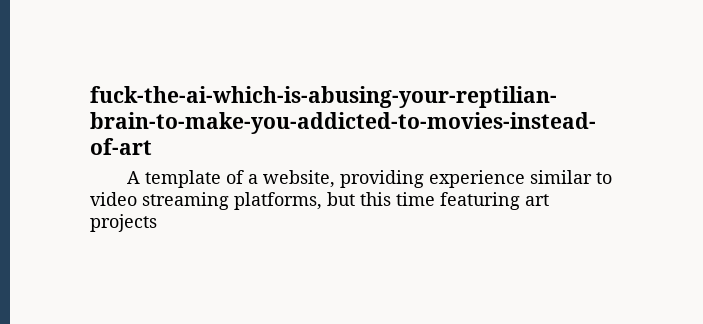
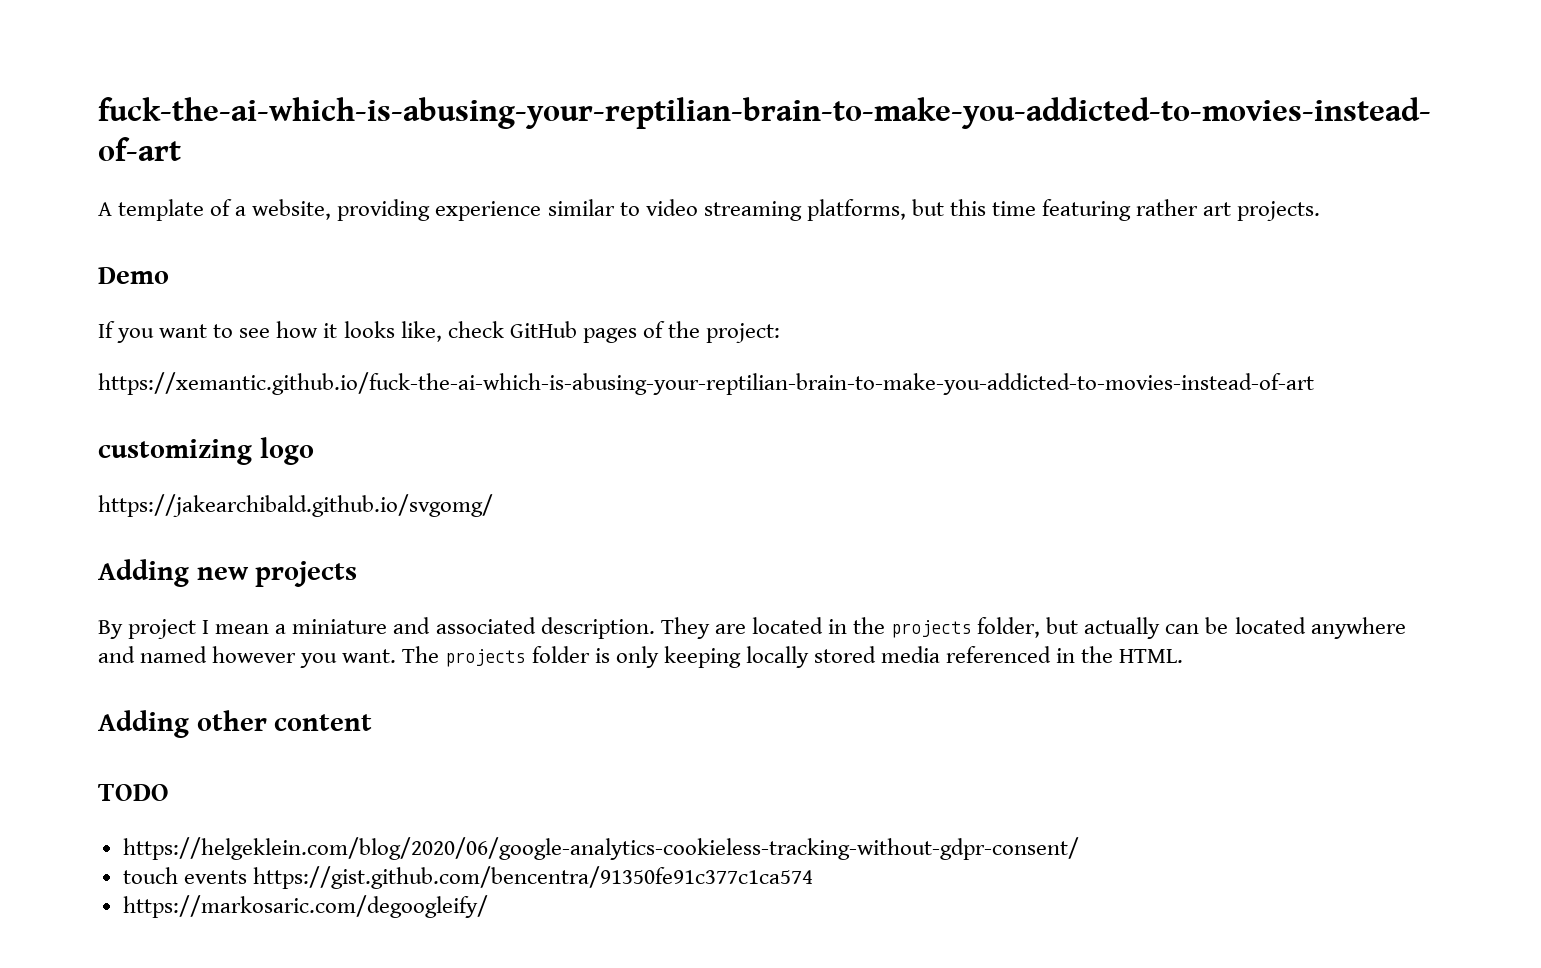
- A template of a website, providing experience similar to video streaming platforms, but this time featuring art projects
+ A template of a website, providing experience similar to video streaming platforms, but this time featuring rather art projects.
+ Demo
+ If you want to see how it looks like, check GitHub pages of the project:
+ https://xemantic.github.io/fuck-the-ai-which-is-abusing-your-reptilian-brain-to-make-you-addicted-to-movies-instead-of-art
+ customizing logo
+ https://jakearchibald.github.io/svgomg/
+ Adding new projects
+ By project I mean a miniature and associated description. They are located in the projects folder, but actually can be located anywhere and named however you want. The projects folder is only keeping locally stored media referenced in the HTML.
+ Adding other content
+ TODO
+ https://helgeklein.com/blog/2020/06/google-analytics-cookieless-tracking-without-gdpr-consent/
+ touch events https://gist.github.com/bencentra/91350fe91c377c1ca574
+ https://markosaric.com/degoogleify/

